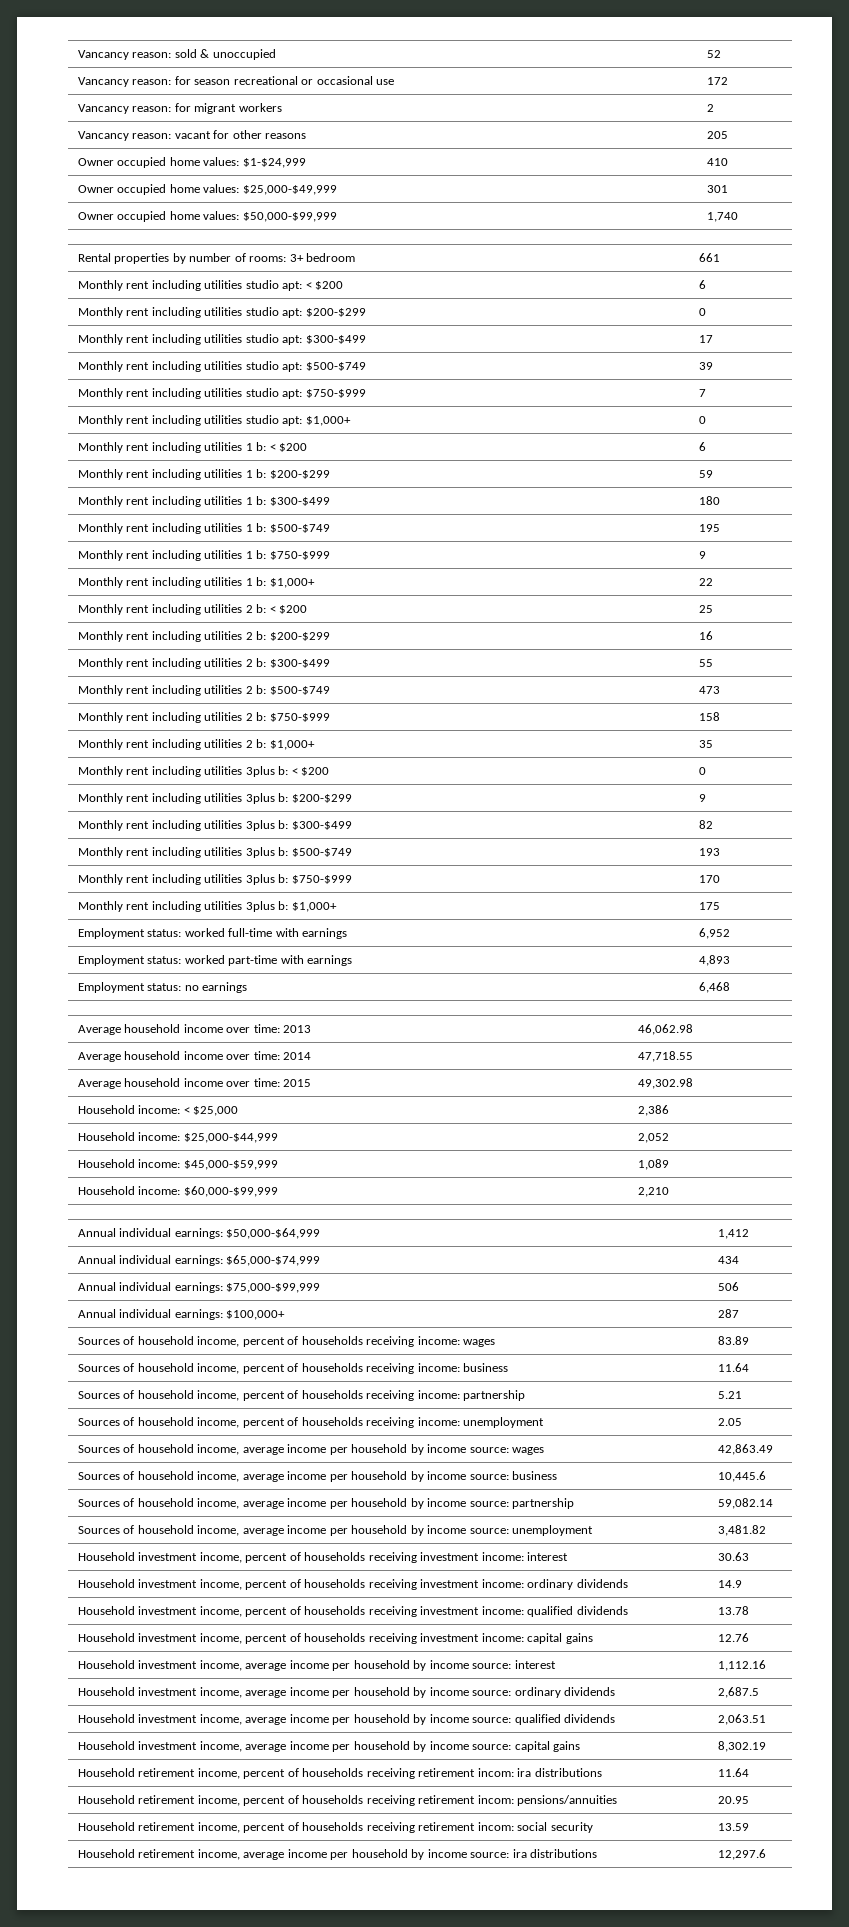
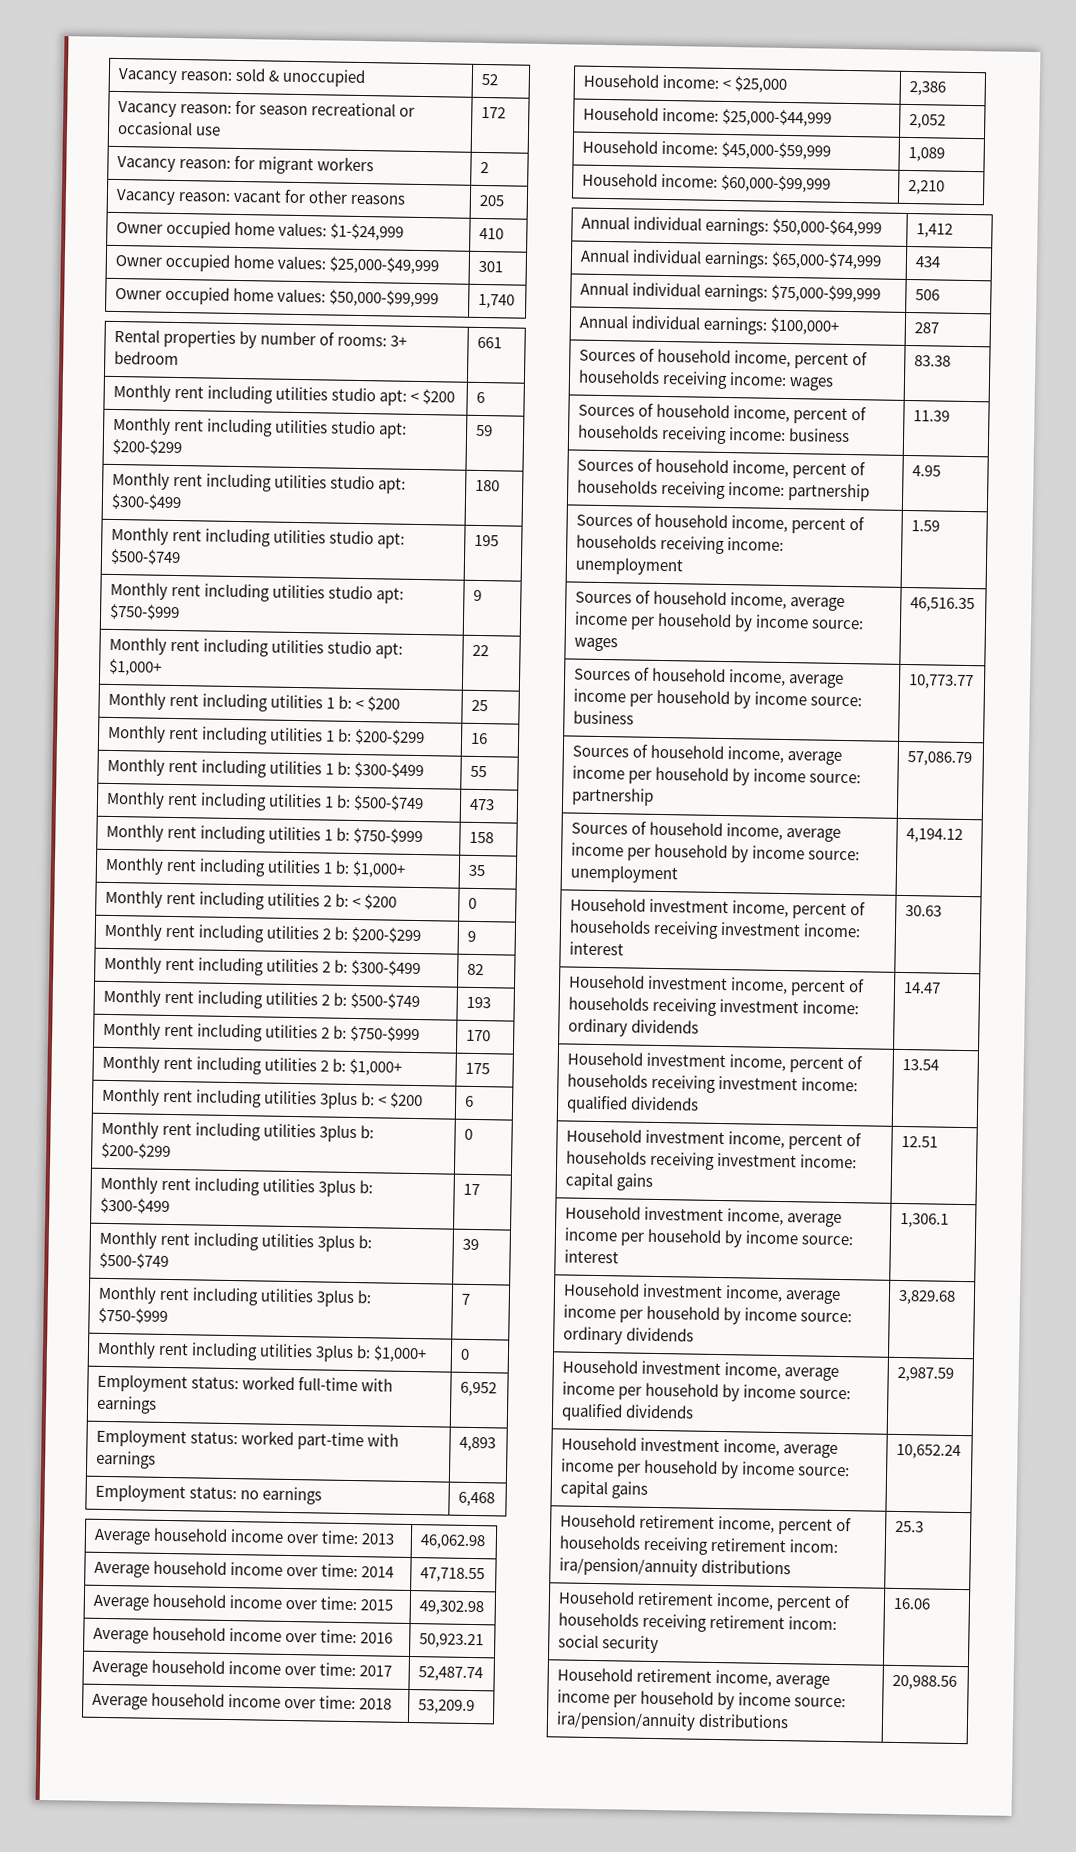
- Vancancy reason: sold & unoccupied | 52
+ Vacancy reason: sold & unoccupied | 52
- Vancancy reason: for season recreational or occasional use | 172
+ Vacancy reason: for season recreational or occasional use | 172
- Vancancy reason: for migrant workers | 2
+ Vacancy reason: for migrant workers | 2
- Vancancy reason: vacant for other reasons | 205
+ Vacancy reason: vacant for other reasons | 205
- Monthly rent including utilities studio apt: $200-$299 | 0
+ Monthly rent including utilities studio apt: $200-$299 | 59
- Monthly rent including utilities studio apt: $300-$499 | 17
+ Monthly rent including utilities studio apt: $300-$499 | 180
- Monthly rent including utilities studio apt: $500-$749 | 39
+ Monthly rent including utilities studio apt: $500-$749 | 195
- Monthly rent including utilities studio apt: $750-$999 | 7
+ Monthly rent including utilities studio apt: $750-$999 | 9
- Monthly rent including utilities studio apt: $1,000+ | 0
+ Monthly rent including utilities studio apt: $1,000+ | 22
- Monthly rent including utilities 1 b: < $200 | 6
+ Monthly rent including utilities 1 b: < $200 | 25
- Monthly rent including utilities 1 b: $200-$299 | 59
+ Monthly rent including utilities 1 b: $200-$299 | 16
- Monthly rent including utilities 1 b: $300-$499 | 180
+ Monthly rent including utilities 1 b: $300-$499 | 55
- Monthly rent including utilities 1 b: $500-$749 | 195
+ Monthly rent including utilities 1 b: $500-$749 | 473
- Monthly rent including utilities 1 b: $750-$999 | 9
+ Monthly rent including utilities 1 b: $750-$999 | 158
- Monthly rent including utilities 1 b: $1,000+ | 22
+ Monthly rent including utilities 1 b: $1,000+ | 35
- Monthly rent including utilities 2 b: < $200 | 25
+ Monthly rent including utilities 2 b: < $200 | 0
- Monthly rent including utilities 2 b: $200-$299 | 16
+ Monthly rent including utilities 2 b: $200-$299 | 9
- Monthly rent including utilities 2 b: $300-$499 | 55
+ Monthly rent including utilities 2 b: $300-$499 | 82
- Monthly rent including utilities 2 b: $500-$749 | 473
+ Monthly rent including utilities 2 b: $500-$749 | 193
- Monthly rent including utilities 2 b: $750-$999 | 158
+ Monthly rent including utilities 2 b: $750-$999 | 170
- Monthly rent including utilities 2 b: $1,000+ | 35
+ Monthly rent including utilities 2 b: $1,000+ | 175
- Monthly rent including utilities 3plus b: < $200 | 0
+ Monthly rent including utilities 3plus b: < $200 | 6
- Monthly rent including utilities 3plus b: $200-$299 | 9
+ Monthly rent including utilities 3plus b: $200-$299 | 0
- Monthly rent including utilities 3plus b: $300-$499 | 82
+ Monthly rent including utilities 3plus b: $300-$499 | 17
- Monthly rent including utilities 3plus b: $500-$749 | 193
+ Monthly rent including utilities 3plus b: $500-$749 | 39
- Monthly rent including utilities 3plus b: $750-$999 | 170
+ Monthly rent including utilities 3plus b: $750-$999 | 7
- Monthly rent including utilities 3plus b: $1,000+ | 175
+ Monthly rent including utilities 3plus b: $1,000+ | 0
+ Average household income over time: 2016 | 50,923.21
+ Average household income over time: 2017 | 52,487.74
+ Average household income over time: 2018 | 53,209.9
- Sources of household income, percent of households receiving income: wages | 83.89
+ Sources of household income, percent of households receiving income: wages | 83.38
- Sources of household income, percent of households receiving income: business | 11.64
+ Sources of household income, percent of households receiving income: business | 11.39
- Sources of household income, percent of households receiving income: partnership | 5.21
+ Sources of household income, percent of households receiving income: partnership | 4.95
- Sources of household income, percent of households receiving income: unemployment | 2.05
+ Sources of household income, percent of households receiving income: unemployment | 1.59
- Sources of household income, average income per household by income source: wages | 42,863.49
+ Sources of household income, average income per household by income source: wages | 46,516.35
- Sources of household income, average income per household by income source: business | 10,445.6
+ Sources of household income, average income per household by income source: business | 10,773.77
- Sources of household income, average income per household by income source: partnership | 59,082.14
+ Sources of household income, average income per household by income source: partnership | 57,086.79
- Sources of household income, average income per household by income source: unemployment | 3,481.82
+ Sources of household income, average income per household by income source: unemployment | 4,194.12
- Household investment income, percent of households receiving investment income: ordinary dividends | 14.9
+ Household investment income, percent of households receiving investment income: ordinary dividends | 14.47
- Household investment income, percent of households receiving investment income: qualified dividends | 13.78
+ Household investment income, percent of households receiving investment income: qualified dividends | 13.54
- Household investment income, percent of households receiving investment income: capital gains | 12.76
+ Household investment income, percent of households receiving investment income: capital gains | 12.51
- Household investment income, average income per household by income source: interest | 1,112.16
+ Household investment income, average income per household by income source: interest | 1,306.1
- Household investment income, average income per household by income source: ordinary dividends | 2,687.5
+ Household investment income, average income per household by income source: ordinary dividends | 3,829.68
- Household investment income, average income per household by income source: qualified dividends | 2,063.51
+ Household investment income, average income per household by income source: qualified dividends | 2,987.59
- Household investment income, average income per household by income source: capital gains | 8,302.19
- Household retirement income, percent of households receiving retirement incom: ira distributions | 11.64
- Household retirement income, percent of households receiving retirement incom: pensions/annuities | 20.95
+ Household investment income, average income per household by income source: capital gains | 10,652.24
+ Household retirement income, percent of households receiving retirement incom: ira/pension/annuity distributions | 25.3
- Household retirement income, percent of households receiving retirement incom: social security | 13.59
+ Household retirement income, percent of households receiving retirement incom: social security | 16.06
- Household retirement income, average income per household by income source: ira distributions | 12,297.6
+ Household retirement income, average income per household by income source: ira/pension/annuity distributions | 20,988.56

